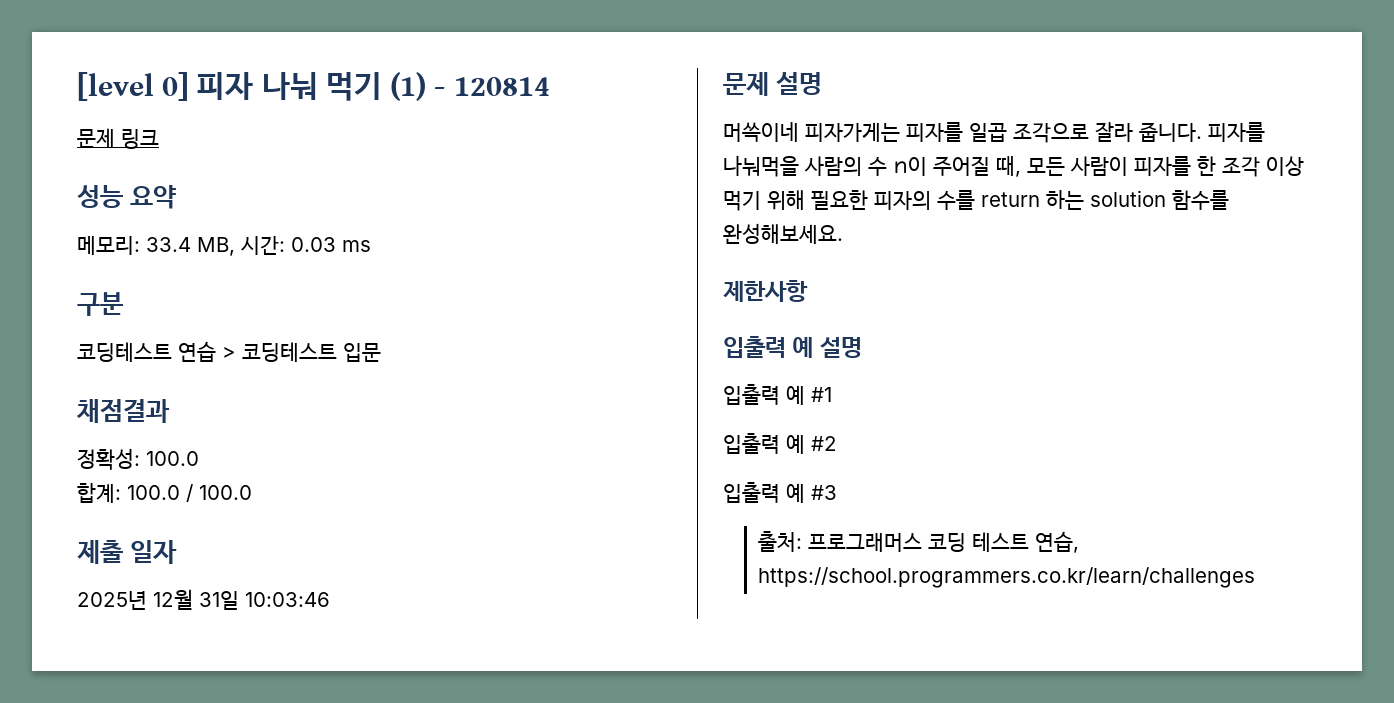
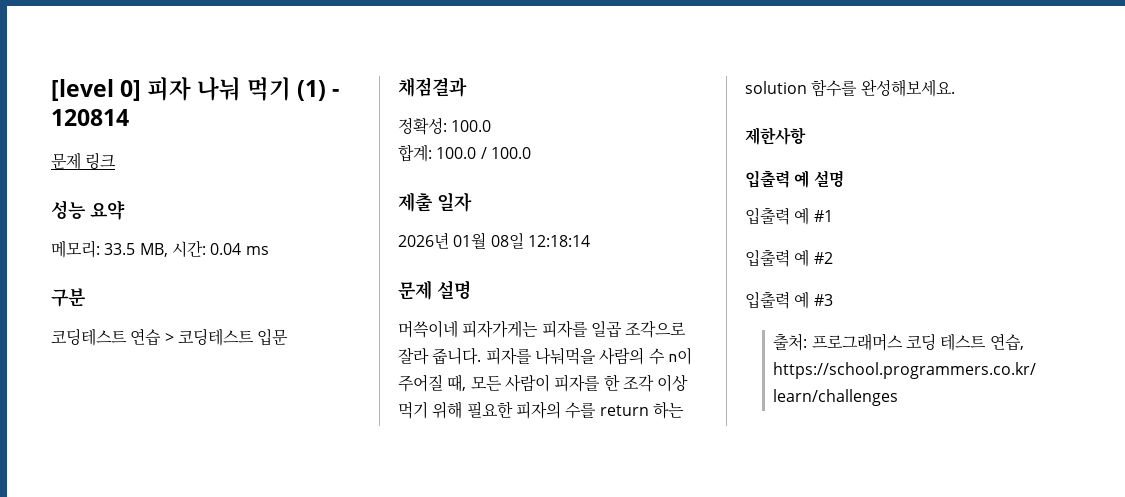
- 메모리: 33.4 MB, 시간: 0.03 ms
+ 메모리: 33.5 MB, 시간: 0.04 ms
- 2025년 12월 31일 10:03:46
+ 2026년 01월 08일 12:18:14

